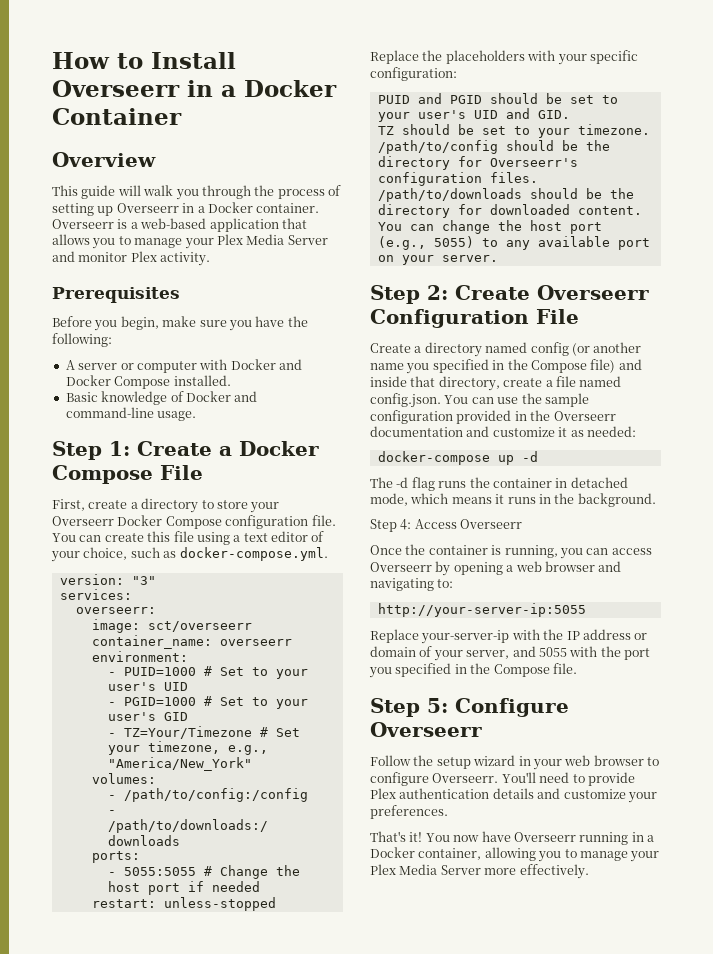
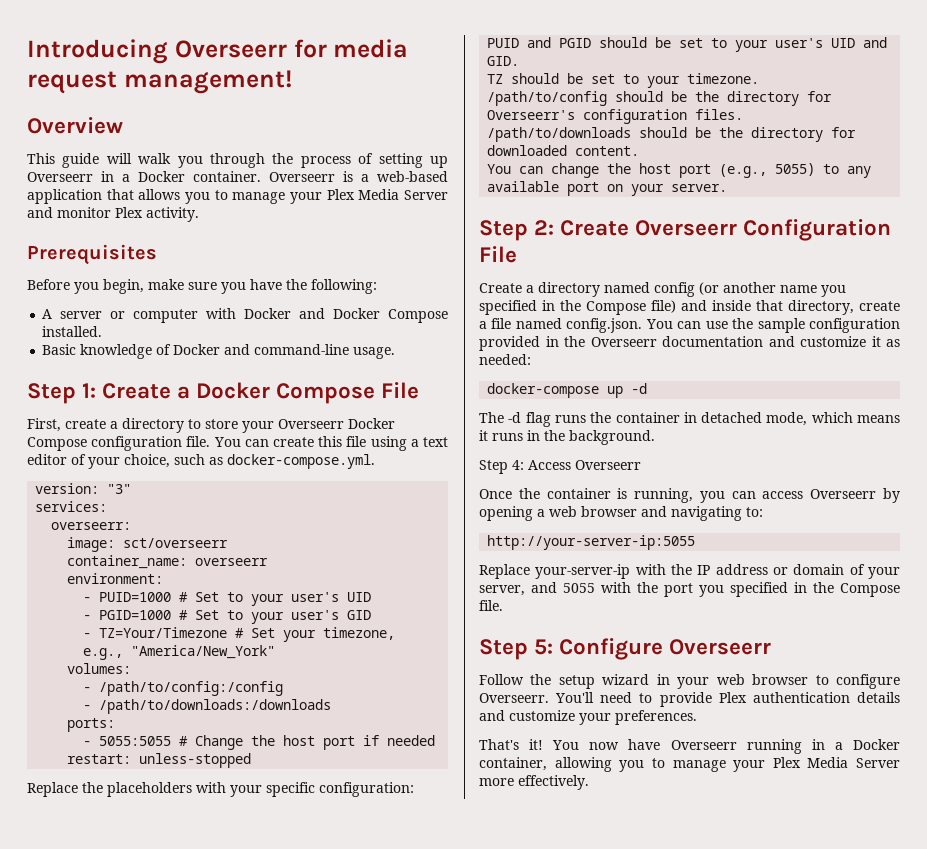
- How to Install Overseerr in a Docker Container
+ Introducing Overseerr for media request management!

